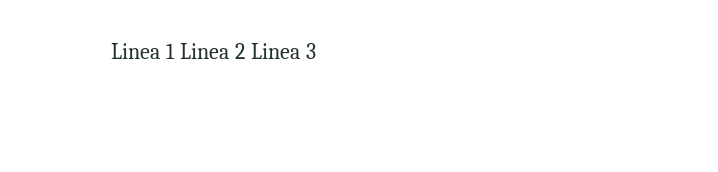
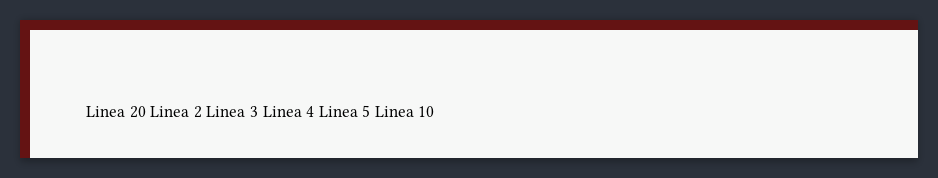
- Linea 1 Linea 2 Linea 3
+ Linea 20 Linea 2 Linea 3 Linea 4 Linea 5 Linea 10

